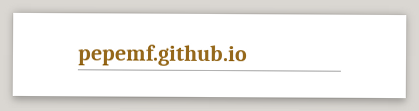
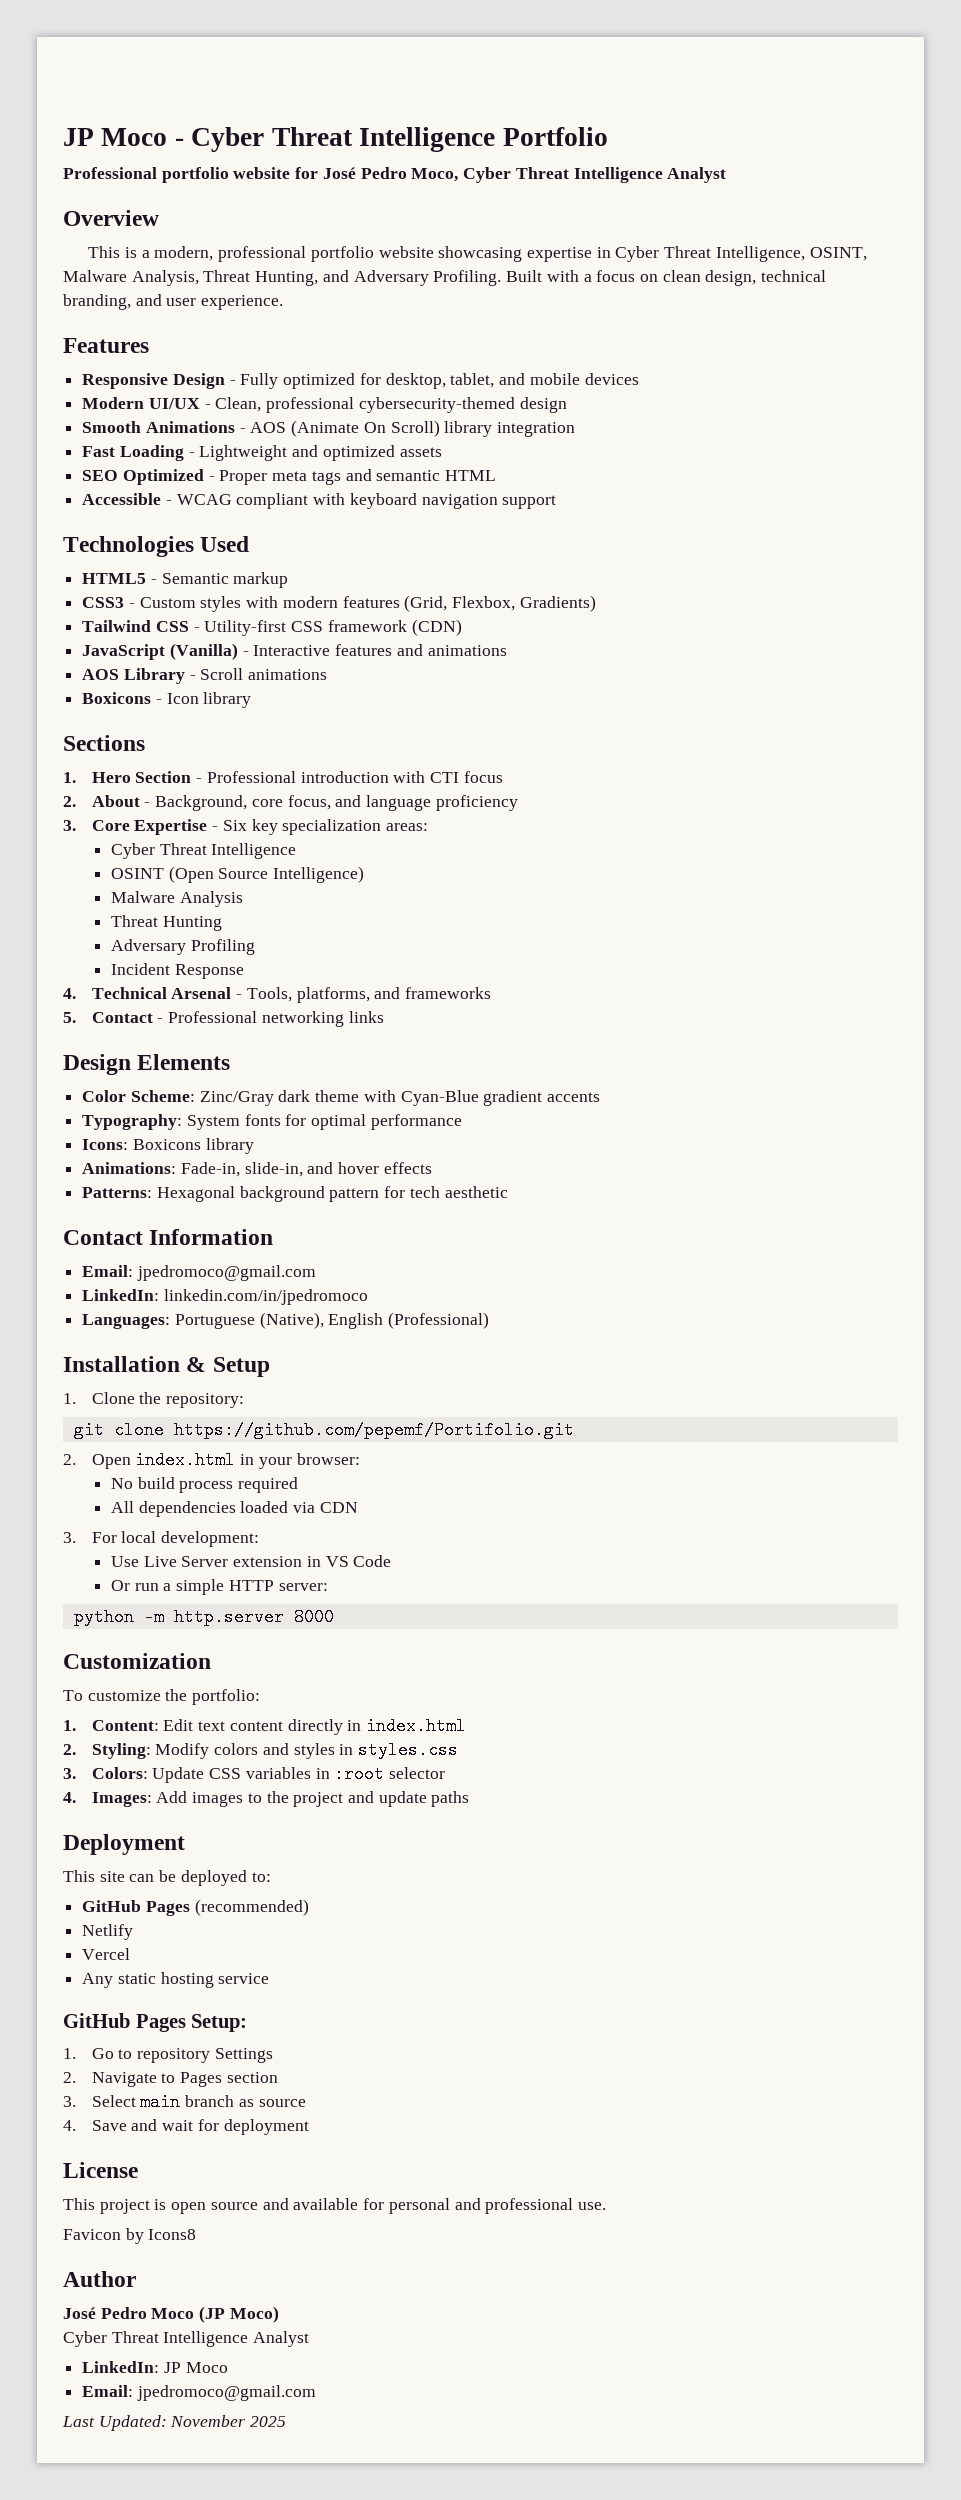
- pepemf.github.io
+ JP Moco - Cyber Threat Intelligence Portfolio
+ Professional portfolio website for José Pedro Moco, Cyber Threat Intelligence Analyst
+ Overview
+ This is a modern, professional portfolio website showcasing expertise in Cyber Threat Intelligence, OSINT, Malware Analysis, Threat Hunting, and Adversary Profiling. Built with a focus on clean design, technical branding, and user experience.
+ Features
+ Responsive Design - Fully optimized for desktop, tablet, and mobile devices
+ Modern UI/UX - Clean, professional cybersecurity-themed design
+ Smooth Animations - AOS (Animate On Scroll) library integration
+ Fast Loading - Lightweight and optimized assets
+ SEO Optimized - Proper meta tags and semantic HTML
+ Accessible - WCAG compliant with keyboard navigation support
+ Technologies Used
+ HTML5 - Semantic markup
+ CSS3 - Custom styles with modern features (Grid, Flexbox, Gradients)
+ Tailwind CSS - Utility-first CSS framework (CDN)
+ JavaScript (Vanilla) - Interactive features and animations
+ AOS Library - Scroll animations
+ Boxicons - Icon library
+ Sections
+ 1. Hero Section - Professional introduction with CTI focus
+ 2. About - Background, core focus, and language proficiency
+ 3. Core Expertise - Six key specialization areas:
+ Cyber Threat Intelligence
+ OSINT (Open Source Intelligence)
+ Malware Analysis
+ Threat Hunting
+ Adversary Profiling
+ Incident Response
+ 4. Technical Arsenal - Tools, platforms, and frameworks
+ 5. Contact - Professional networking links
+ Design Elements
+ Color Scheme: Zinc/Gray dark theme with Cyan-Blue gradient accents
+ Typography: System fonts for optimal performance
+ Icons: Boxicons library
+ Animations: Fade-in, slide-in, and hover effects
+ Patterns: Hexagonal background pattern for tech aesthetic
+ Contact Information
+ Email: jpedromoco@gmail.com
+ LinkedIn: linkedin.com/in/jpedromoco
+ Languages: Portuguese (Native), English (Professional)
+ Installation & Setup
+ 1. Clone the repository:
+ git clone https://github.com/pepemf/Portifolio.git
+ 2. Open index.html in your browser:
+ No build process required
+ All dependencies loaded via CDN
+ 3. For local development:
+ Use Live Server extension in VS Code
+ Or run a simple HTTP server:
+ python -m http.server 8000
+ Customization
+ To customize the portfolio:
+ 1. Content: Edit text content directly in index.html
+ 2. Styling: Modify colors and styles in styles.css
+ 3. Colors: Update CSS variables in :root selector
+ 4. Images: Add images to the project and update paths
+ Deployment
+ This site can be deployed to:
+ GitHub Pages (recommended)
+ Netlify
+ Vercel
+ Any static hosting service
+ GitHub Pages Setup:
+ 1. Go to repository Settings
+ 2. Navigate to Pages section
+ 3. Select main branch as source
+ 4. Save and wait for deployment
+ License
+ This project is open source and available for personal and professional use.
+ Favicon by Icons8
+ Author
+ José Pedro Moco (JP Moco)
+ Cyber Threat Intelligence Analyst
+ LinkedIn: JP Moco
+ Email: jpedromoco@gmail.com
+ Last Updated: November 2025

